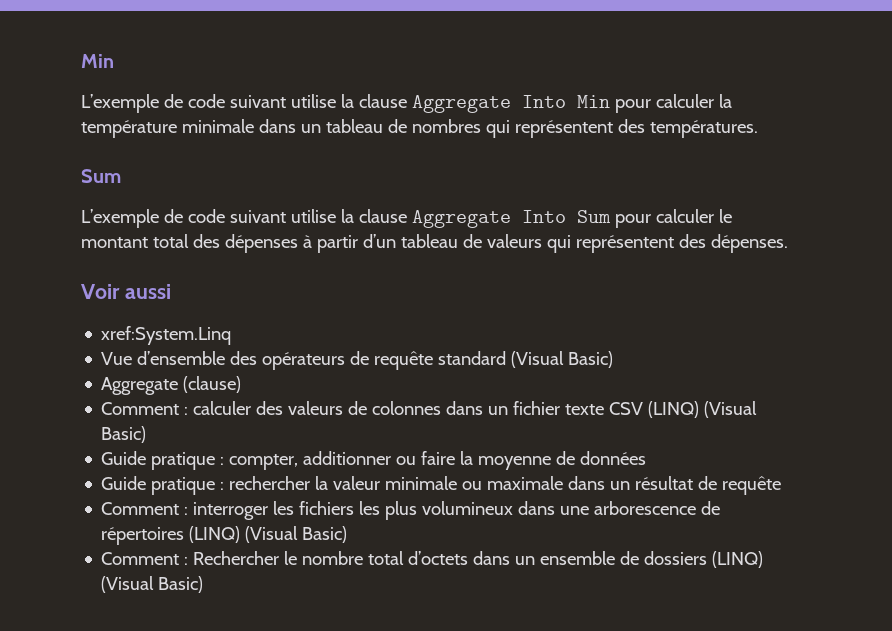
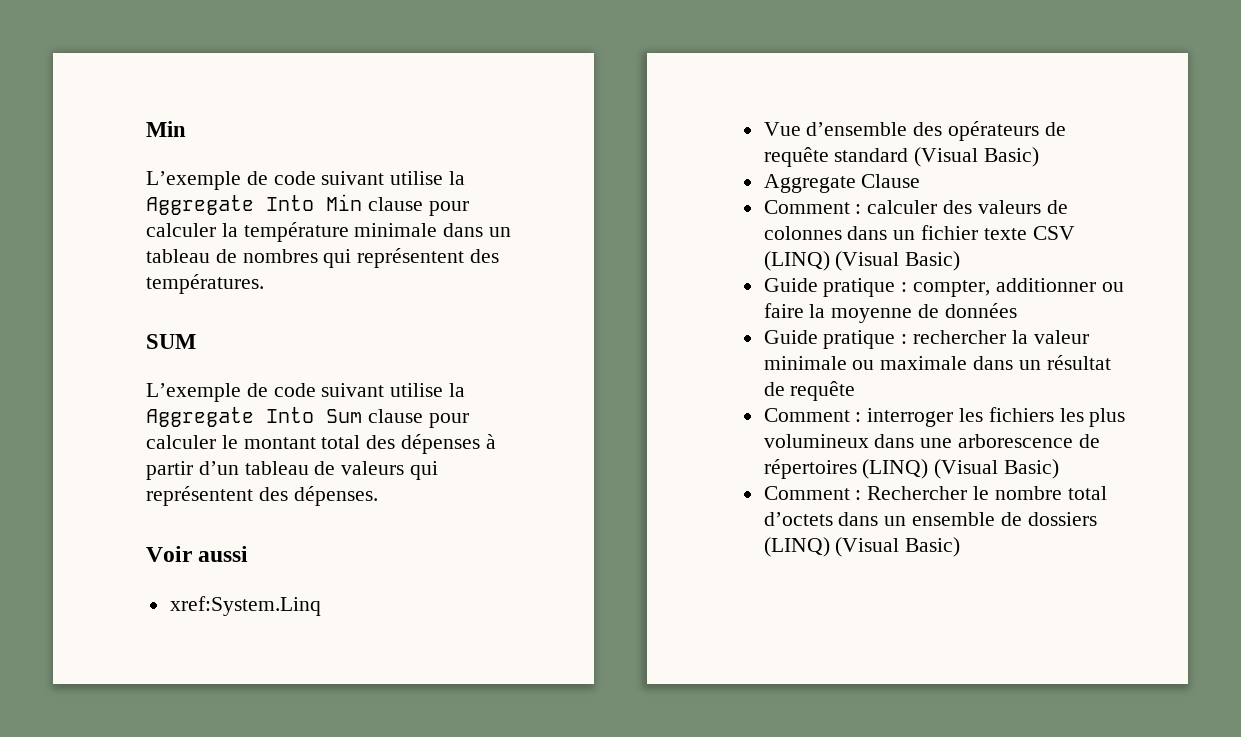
- L’exemple de code suivant utilise la clause Aggregate Into Min pour calculer la température minimale dans un tableau de nombres qui représentent des températures.
- Sum
- L’exemple de code suivant utilise la clause Aggregate Into Sum pour calculer le montant total des dépenses à partir d’un tableau de valeurs qui représentent des dépenses.
+ L’exemple de code suivant utilise la Aggregate Into Min clause pour calculer la température minimale dans un tableau de nombres qui représentent des températures.
+ SUM
+ L’exemple de code suivant utilise la Aggregate Into Sum clause pour calculer le montant total des dépenses à partir d’un tableau de valeurs qui représentent des dépenses.
- Aggregate (clause)
+ Aggregate Clause

